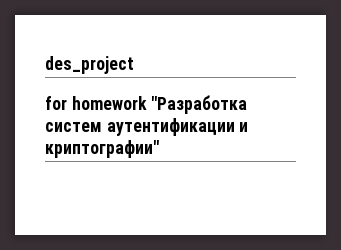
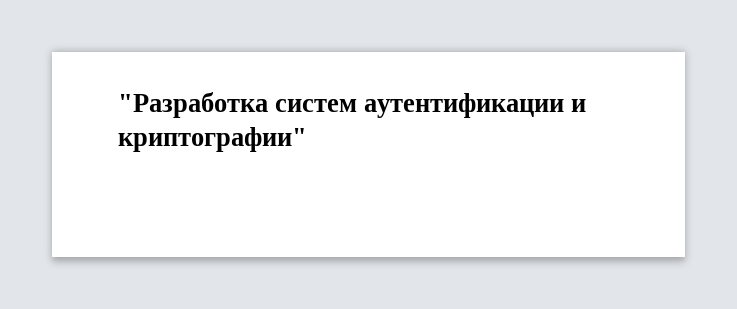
- des_project
- for homework "Разработка систем аутентификации и криптографии"
+ "Разработка систем аутентификации и криптографии"

